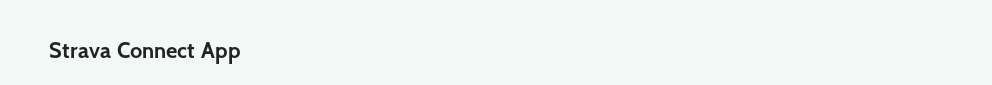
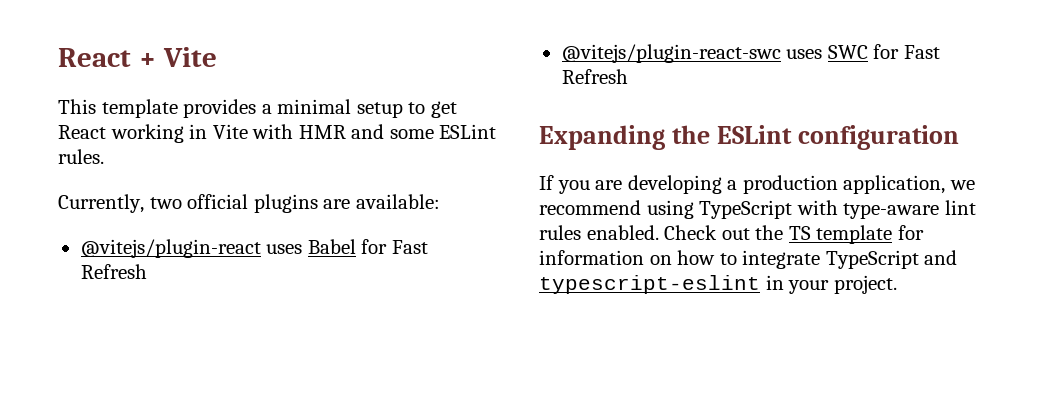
- Strava Connect App
+ React + Vite
+ This template provides a minimal setup to get React working in Vite with HMR and some ESLint rules.
+ Currently, two official plugins are available:
+ @vitejs/plugin-react uses Babel for Fast Refresh
+ @vitejs/plugin-react-swc uses SWC for Fast Refresh
+ Expanding the ESLint configuration
+ If you are developing a production application, we recommend using TypeScript with type-aware lint rules enabled. Check out the TS template for information on how to integrate TypeScript and typescript-eslint in your project.

